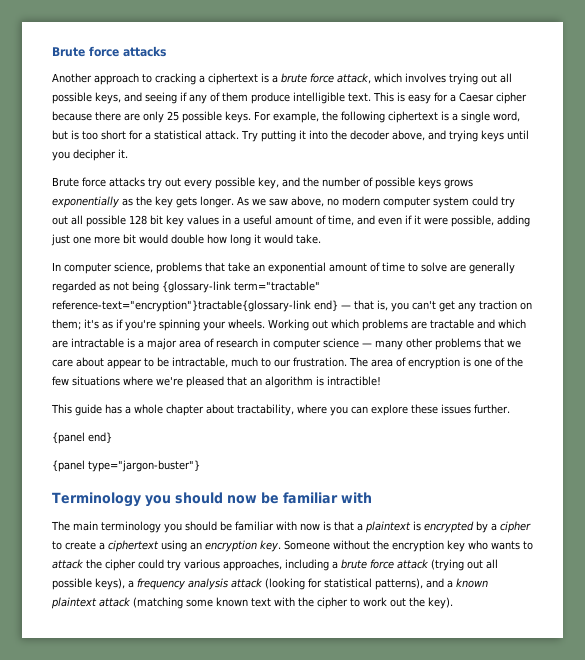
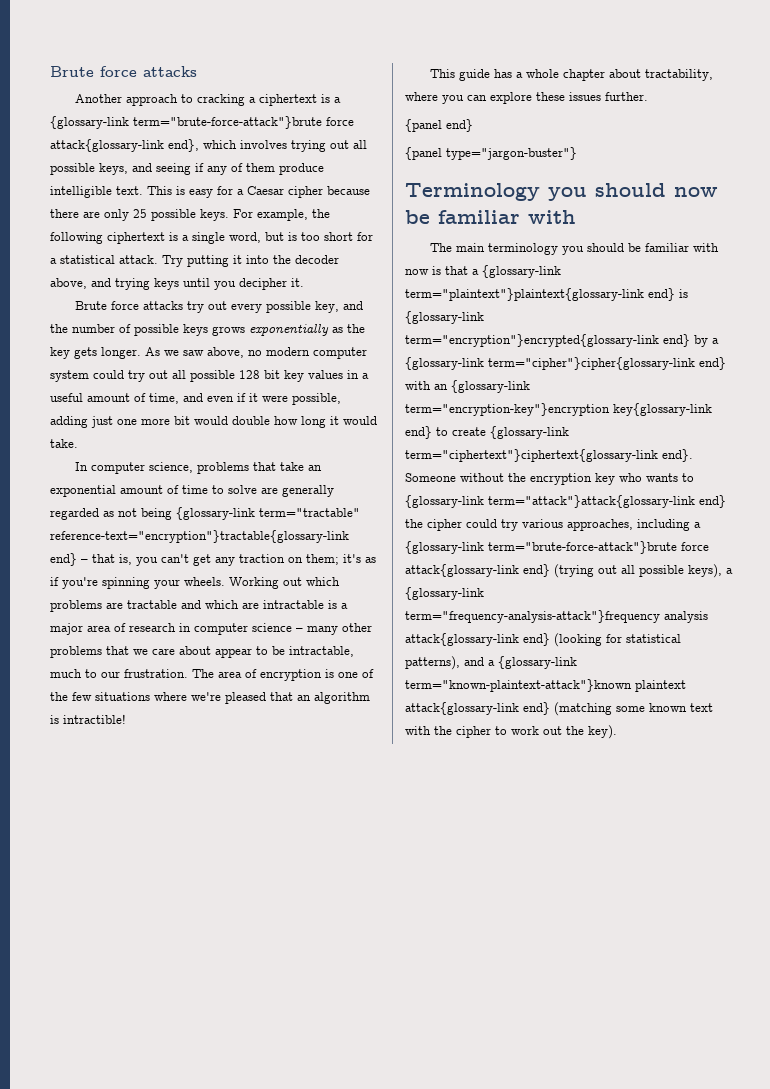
- Another approach to cracking a ciphertext is a brute force attack, which involves trying out all possible keys, and seeing if any of them produce intelligible text.
+ Another approach to cracking a ciphertext is a {glossary-link term="brute-force-attack"}brute force attack{glossary-link end}, which involves trying out all possible keys, and seeing if any of them produce intelligible text.
- In computer science, problems that take an exponential amount of time to solve are generally regarded as not being {glossary-link term="tractable" reference-text="encryption"}tractable{glossary-link end} — that is, you can't get any traction on them; it's as if you're spinning your wheels.
+ In computer science, problems that take an exponential amount of time to solve are generally regarded as not being {glossary-link term="tractable" reference-text="encryption"}tractable{glossary-link end} – that is, you can't get any traction on them; it's as if you're spinning your wheels.
- Working out which problems are tractable and which are intractable is a major area of research in computer science — many other problems that we care about appear to be intractable, much to our frustration.
+ Working out which problems are tractable and which are intractable is a major area of research in computer science – many other problems that we care about appear to be intractable, much to our frustration.
- The main terminology you should be familiar with now is that a plaintext is encrypted by a cipher to create a ciphertext using an encryption key.
+ The main terminology you should be familiar with now is that a {glossary-link term="plaintext"}plaintext{glossary-link end} is {glossary-link term="encryption"}encrypted{glossary-link end} by a {glossary-link term="cipher"}cipher{glossary-link end} with an {glossary-link term="encryption-key"}encryption key{glossary-link end} to create {glossary-link term="ciphertext"}ciphertext{glossary-link end}.
- Someone without the encryption key who wants to attack the cipher could try various approaches, including a brute force attack (trying out all possible keys), a frequency analysis attack (looking for statistical patterns), and a known plaintext attack (matching some known text with the cipher to work out the key).
+ Someone without the encryption key who wants to {glossary-link term="attack"}attack{glossary-link end} the cipher could try various approaches, including a {glossary-link term="brute-force-attack"}brute force attack{glossary-link end} (trying out all possible keys), a {glossary-link term="frequency-analysis-attack"}frequency analysis attack{glossary-link end} (looking for statistical patterns), and a {glossary-link term="known-plaintext-attack"}known plaintext attack{glossary-link end} (matching some known text with the cipher to work out the key).

